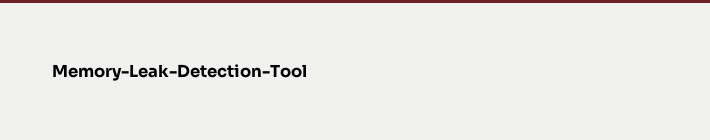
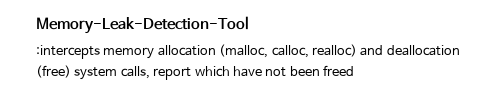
+ :intercepts memory allocation (malloc, calloc, realloc) and deallocation (free) system calls, report which have not been freed

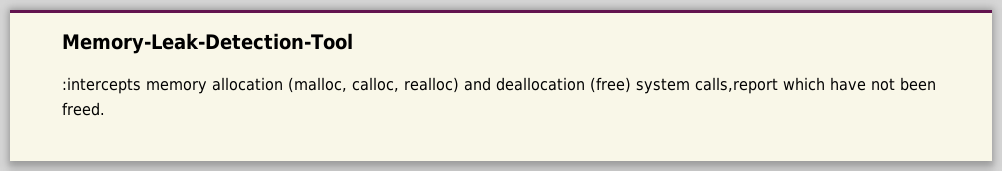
- :intercepts memory allocation (malloc, calloc, realloc) and deallocation (free) system calls, report which have not been freed
+ :intercepts memory allocation (malloc, calloc, realloc) and deallocation (free) system calls,report which have not been freed.

